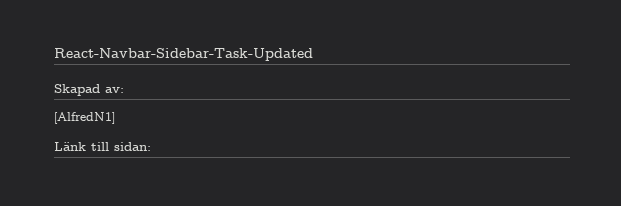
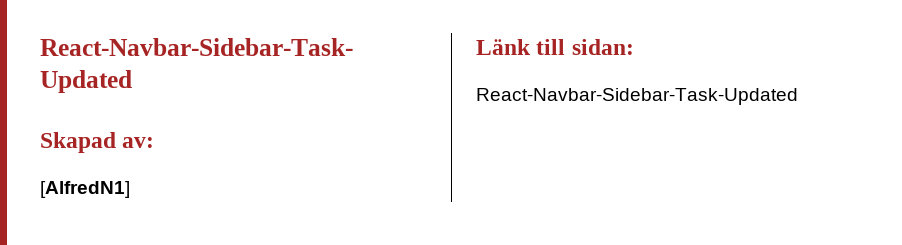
  Länk till sidan:
+ React-Navbar-Sidebar-Task-Updated

